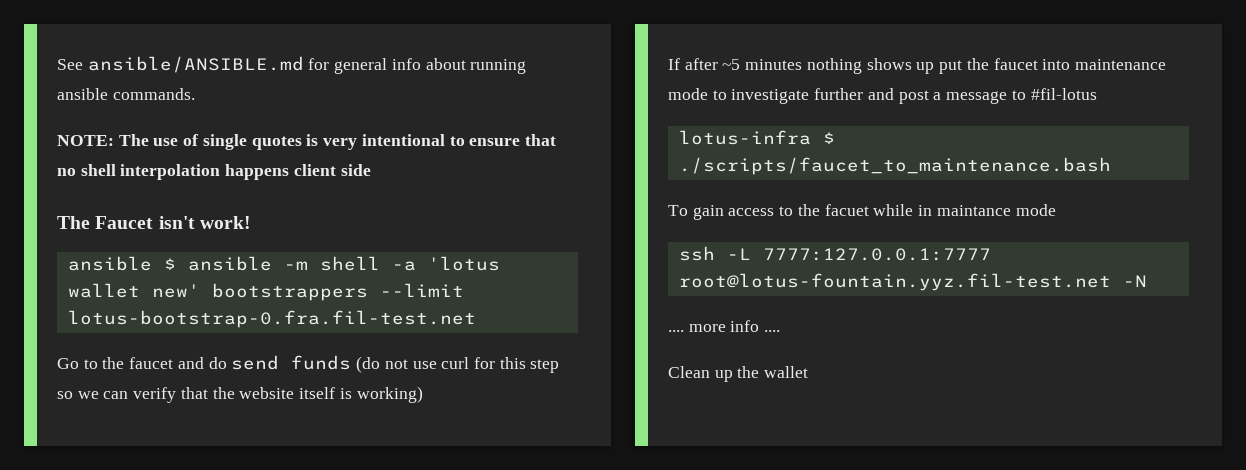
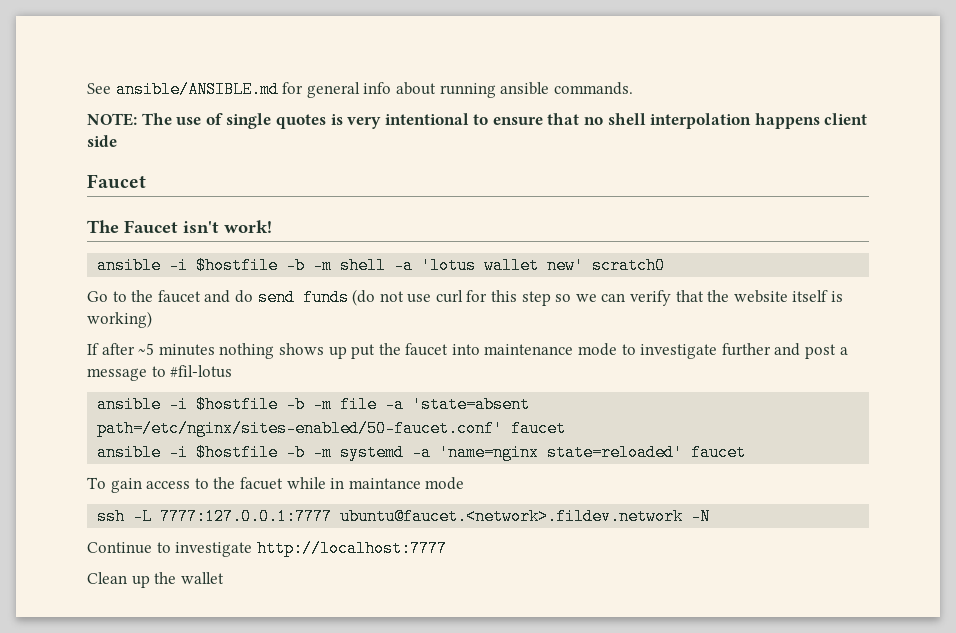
  NOTE: The use of single quotes is very intentional to ensure that no shell interpolation happens client side
+ Faucet
- ansible $ ansible -m shell -a 'lotus wallet new' bootstrappers --limit lotus-bootstrap-0.fra.fil-test.net
+ ansible -i $hostfile -b -m shell -a 'lotus wallet new' scratch0
- lotus-infra $ ./scripts/faucet_to_maintenance.bash
+ ansible -i $hostfile -b -m file -a 'state=absent path=/etc/nginx/sites-enabled/50-faucet.conf' faucet
+ ansible -i $hostfile -b -m systemd -a 'name=nginx state=reloaded' faucet
- ssh -L 7777:127.0.0.1:7777 root@lotus-fountain.yyz.fil-test.net -N
+ ssh -L 7777:127.0.0.1:7777 ubuntu@faucet.<network>.fildev.network -N
- .... more info ....
+ Continue to investigate http://localhost:7777

